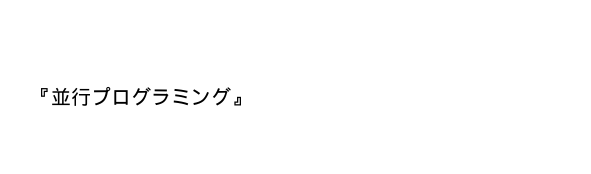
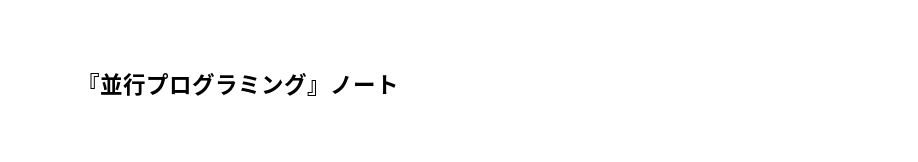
- 『並行プログラミング』
+ 『並行プログラミング』ノート

